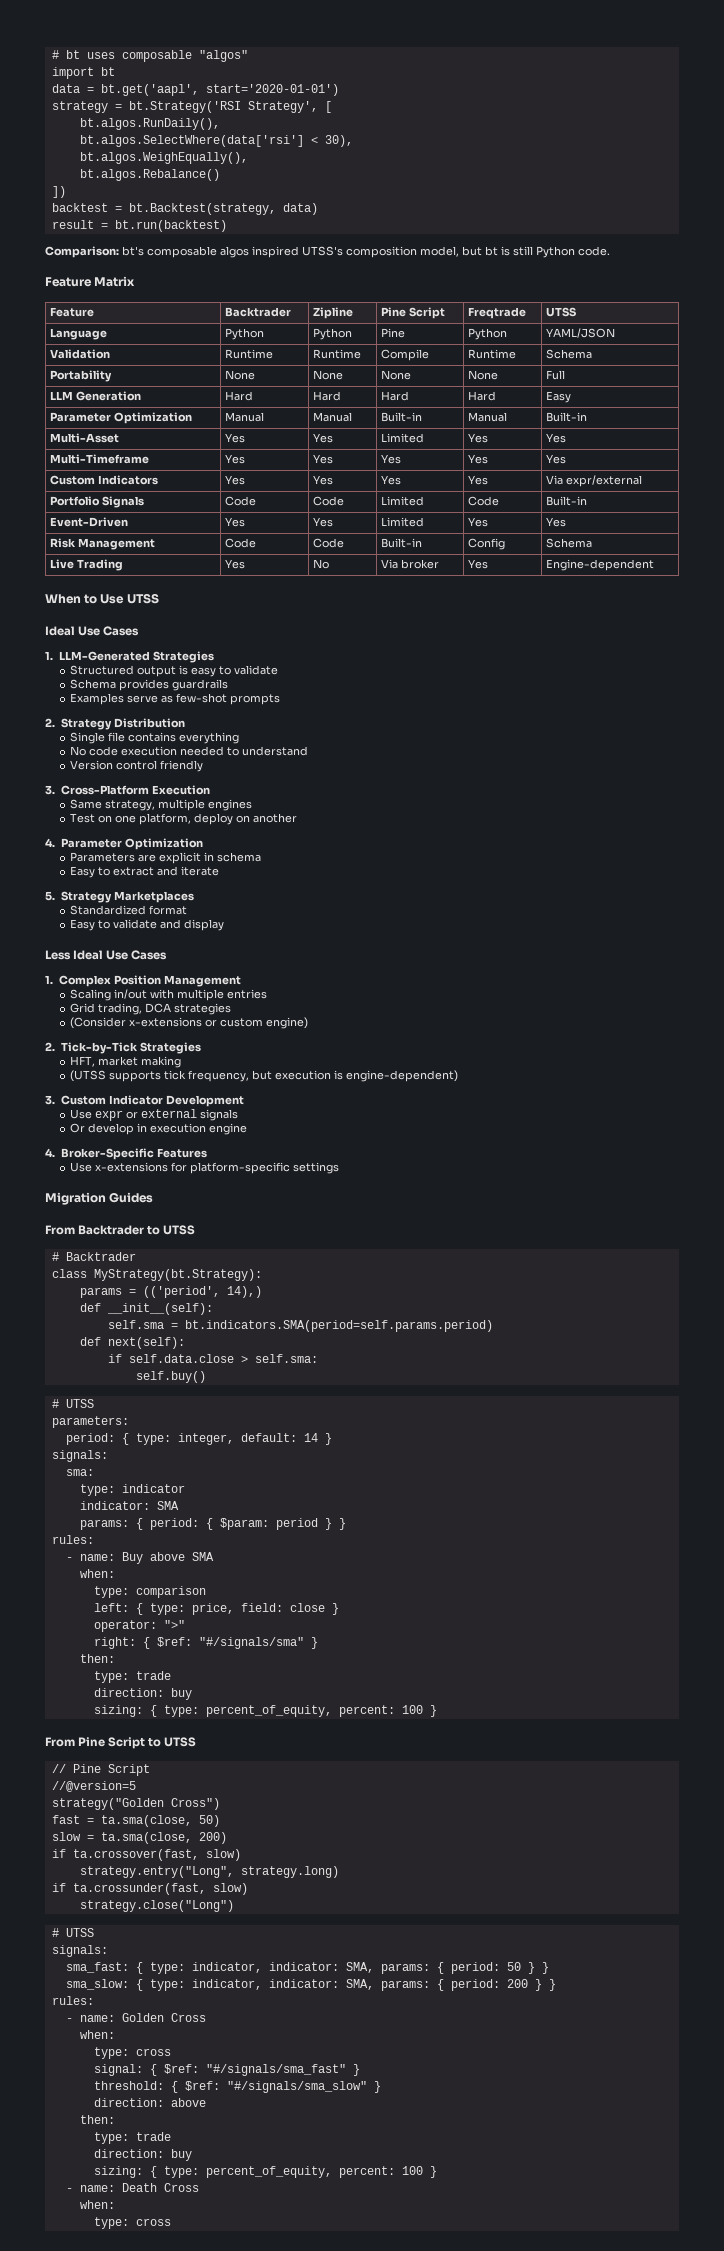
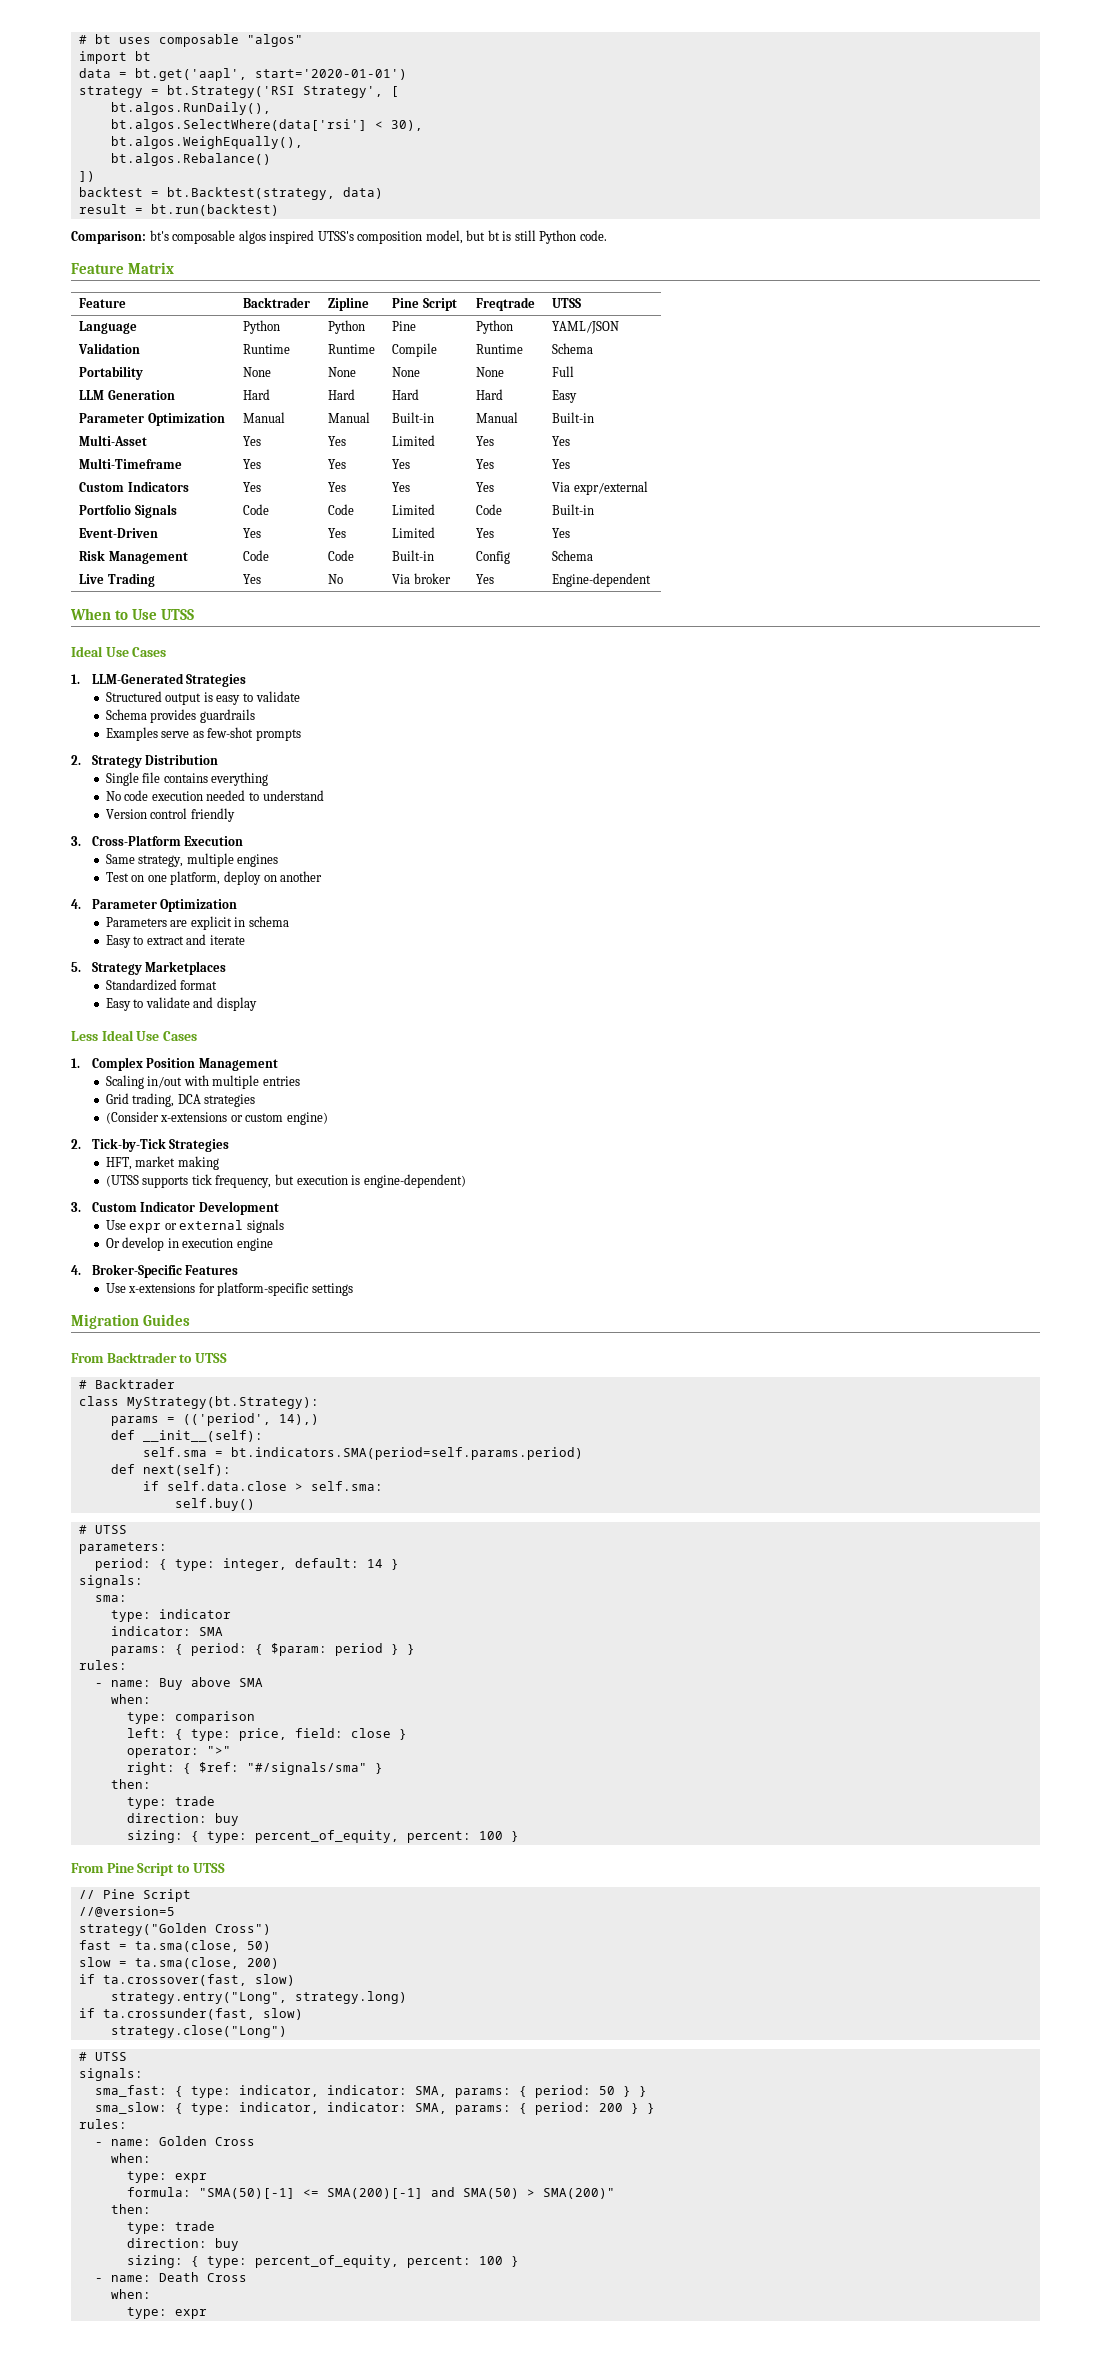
  - name: Golden Cross
  when:
- type: cross
- signal: { $ref: "#/signals/sma_fast" }
- threshold: { $ref: "#/signals/sma_slow" }
- direction: above
+ type: expr
+ formula: "SMA(50)[-1] <= SMA(200)[-1] and SMA(50) > SMA(200)"
  - name: Death Cross
  when:
- type: cross
+ type: expr

